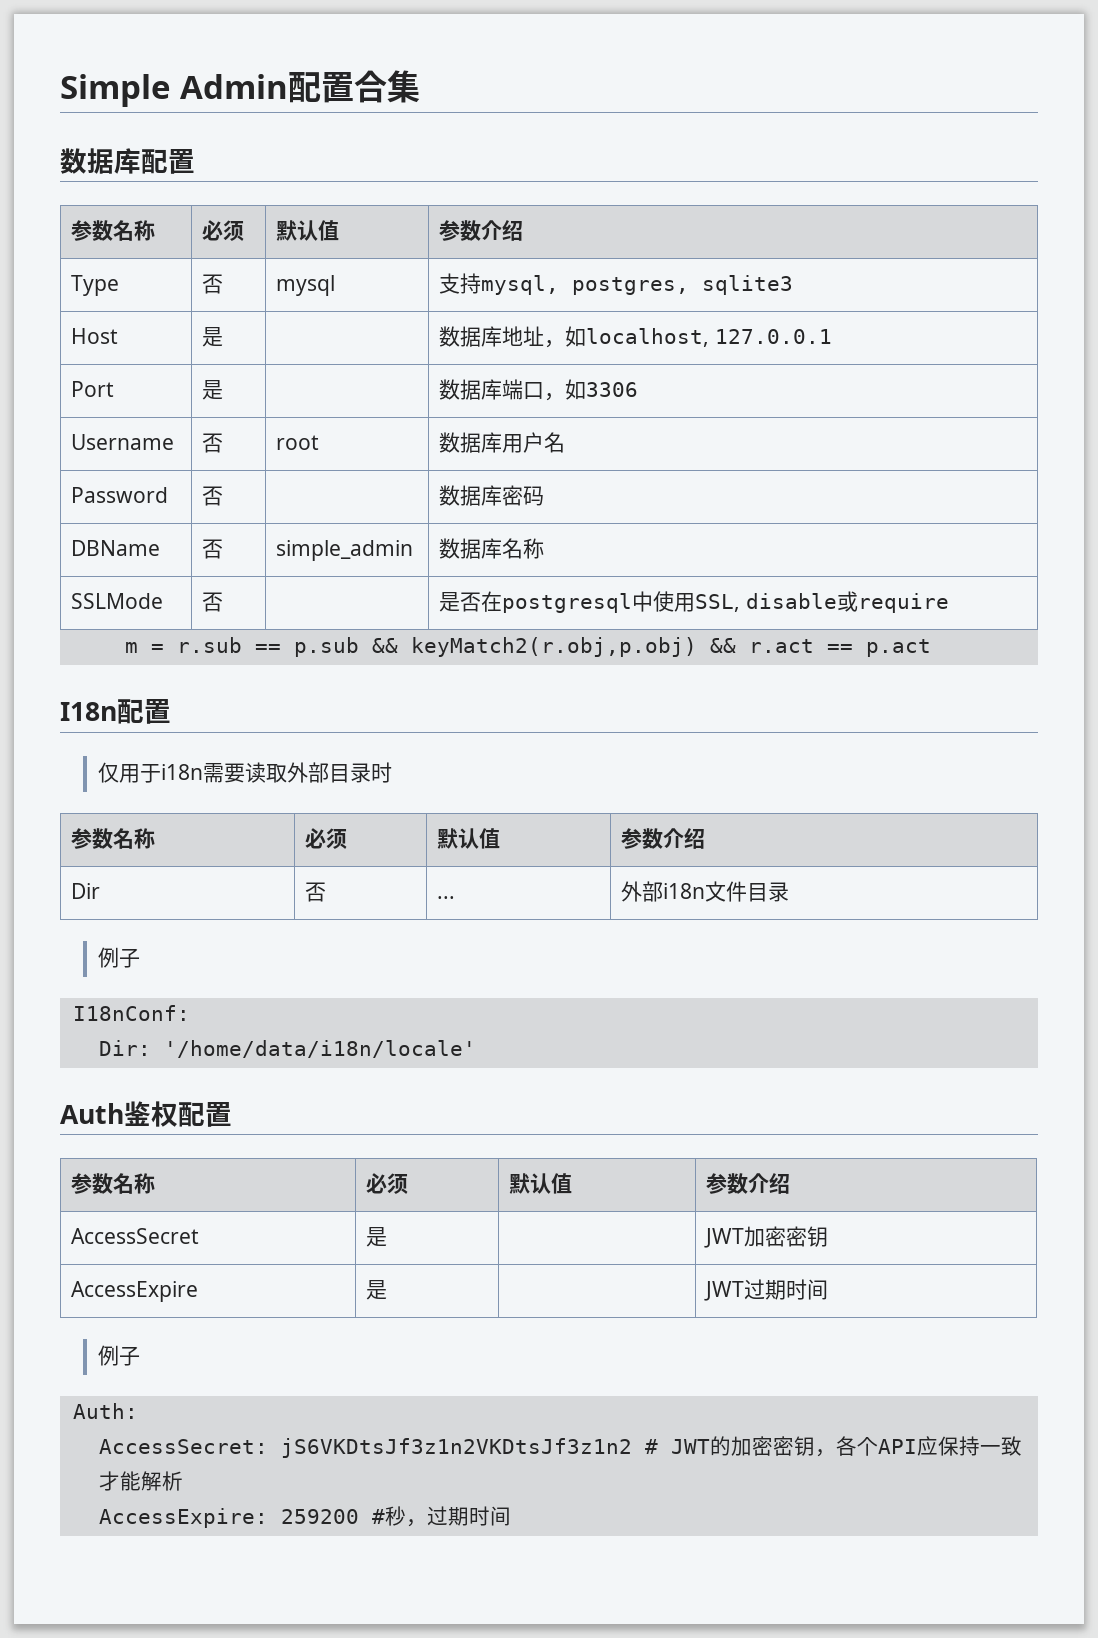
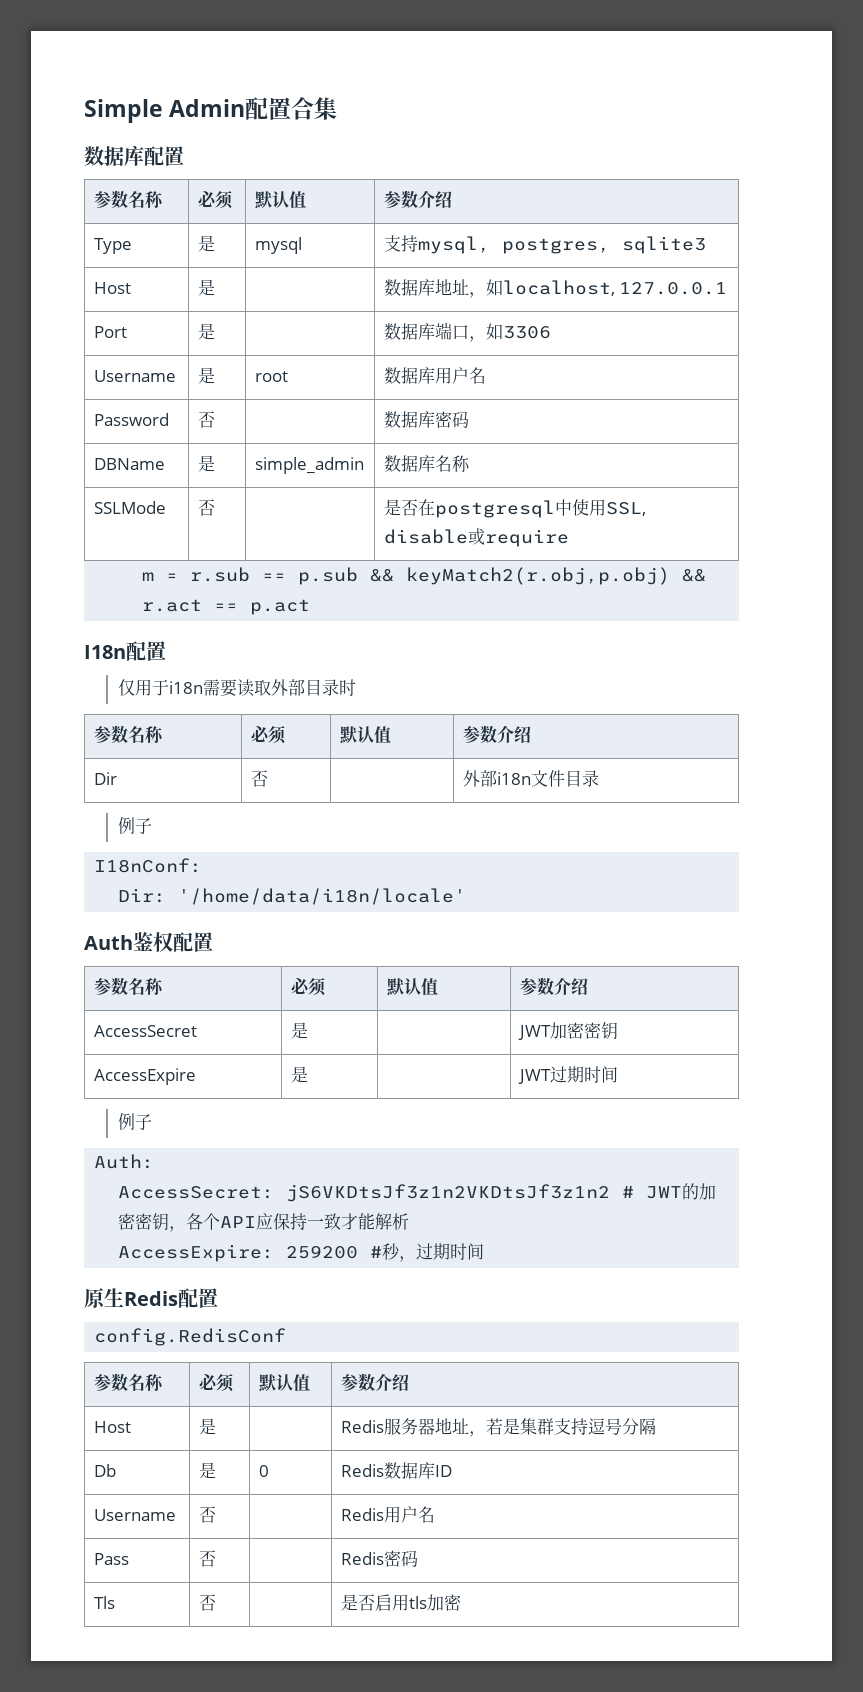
- Type | 否 | mysql | 支持mysql, postgres, sqlite3
+ Type | 是 | mysql | 支持mysql, postgres, sqlite3
- Username | 否 | root | 数据库用户名
+ Username | 是 | root | 数据库用户名
- DBName | 否 | simple_admin | 数据库名称
+ DBName | 是 | simple_admin | 数据库名称
- Dir | 否 | ... | 外部i18n文件目录
+ Dir | 否 | | 外部i18n文件目录
+ 原生Redis配置
+ config.RedisConf
+ 参数名称 | 必须 | 默认值 | 参数介绍
+ Host | 是 | | Redis服务器地址，若是集群支持逗号分隔
+ Db | 是 | 0 | Redis数据库ID
+ Username | 否 | | Redis用户名
+ Pass | 否 | | Redis密码
+ Tls | 否 | | 是否启用tls加密

